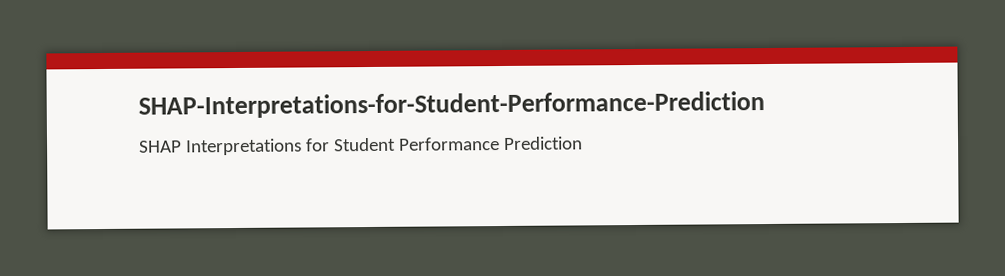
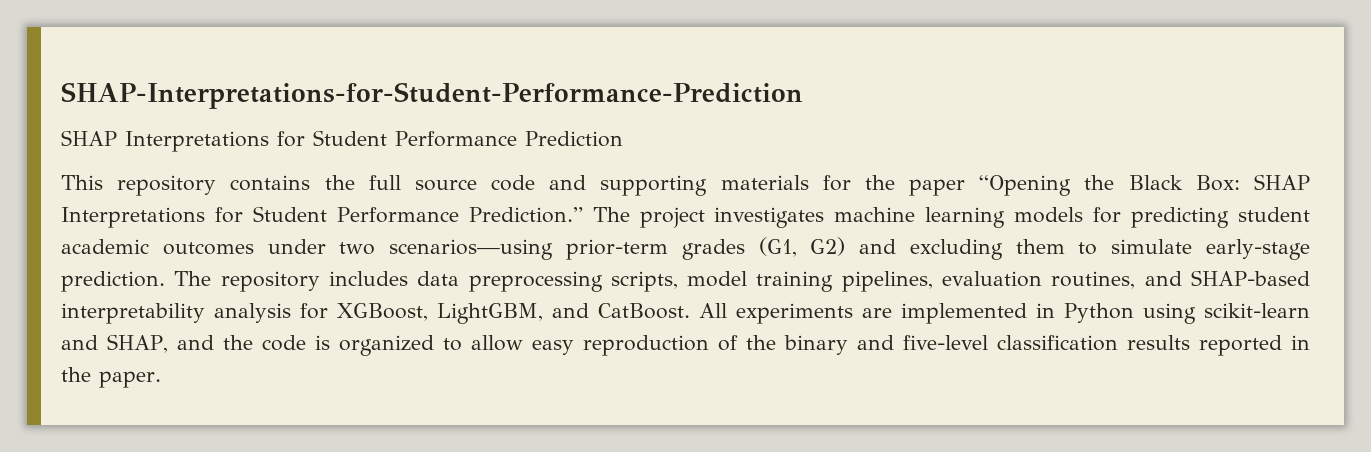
+ This repository contains the full source code and supporting materials for the paper “Opening the Black Box: SHAP Interpretations for Student Performance Prediction.” The project investigates machine learning models for predicting student academic outcomes under two scenarios—using prior-term grades (G1, G2) and excluding them to simulate early-stage prediction. The repository includes data preprocessing scripts, model training pipelines, evaluation routines, and SHAP-based interpretability analysis for XGBoost, LightGBM, and CatBoost. All experiments are implemented in Python using scikit-learn and SHAP, and the code is organized to allow easy reproduction of the binary and five-level classification results reported in the paper.

